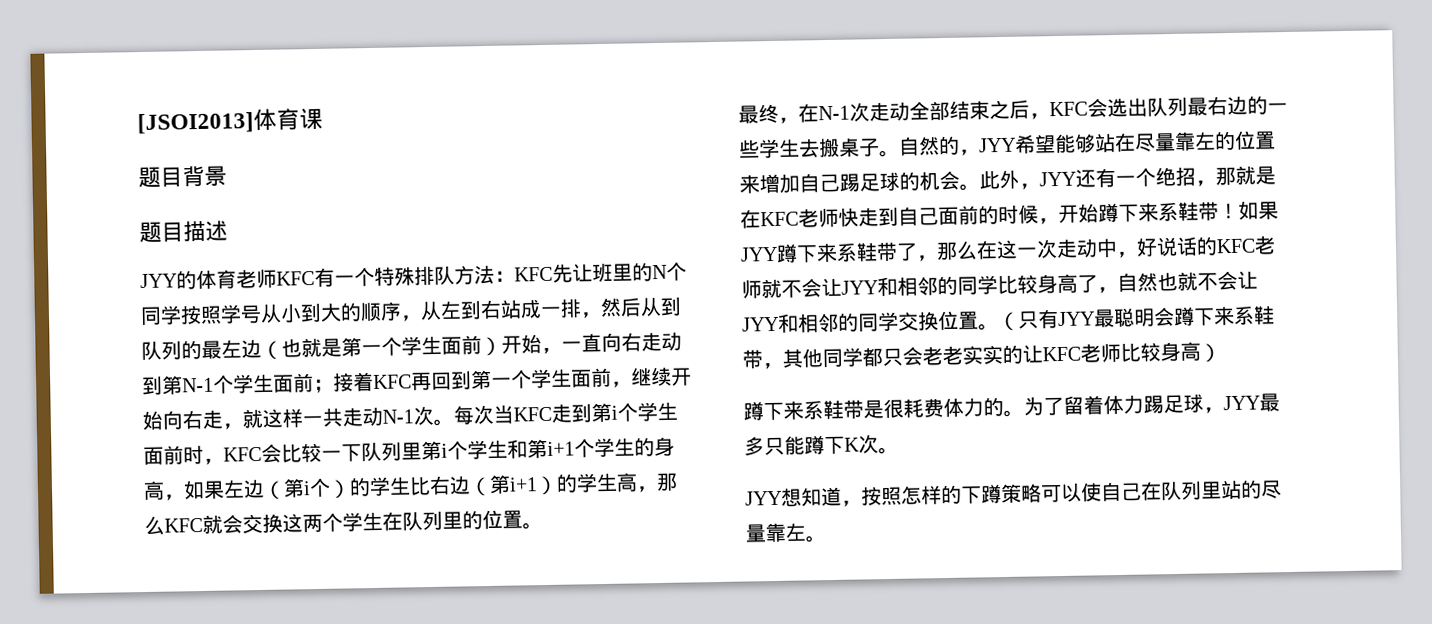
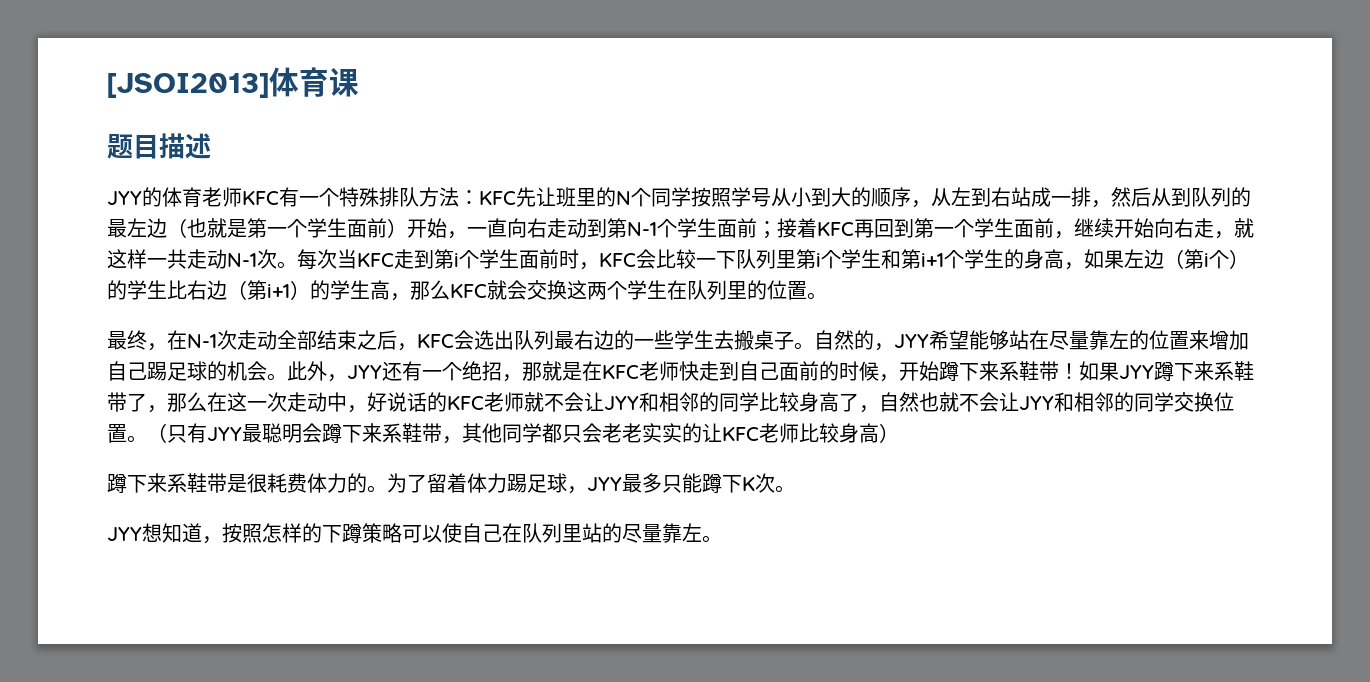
- 题目背景

